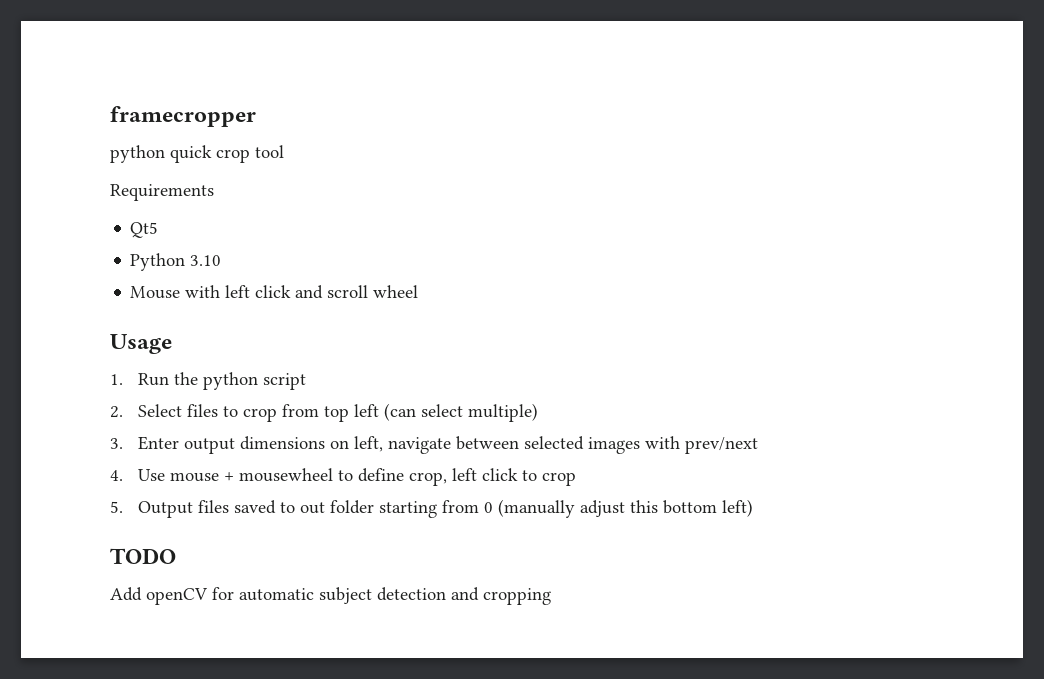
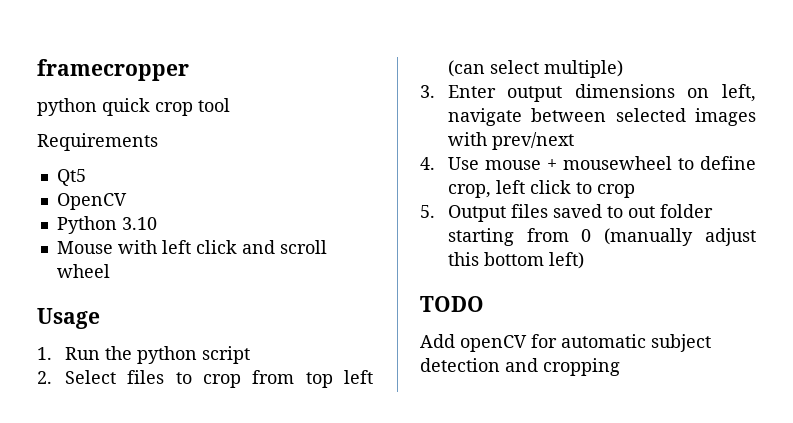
+ OpenCV

